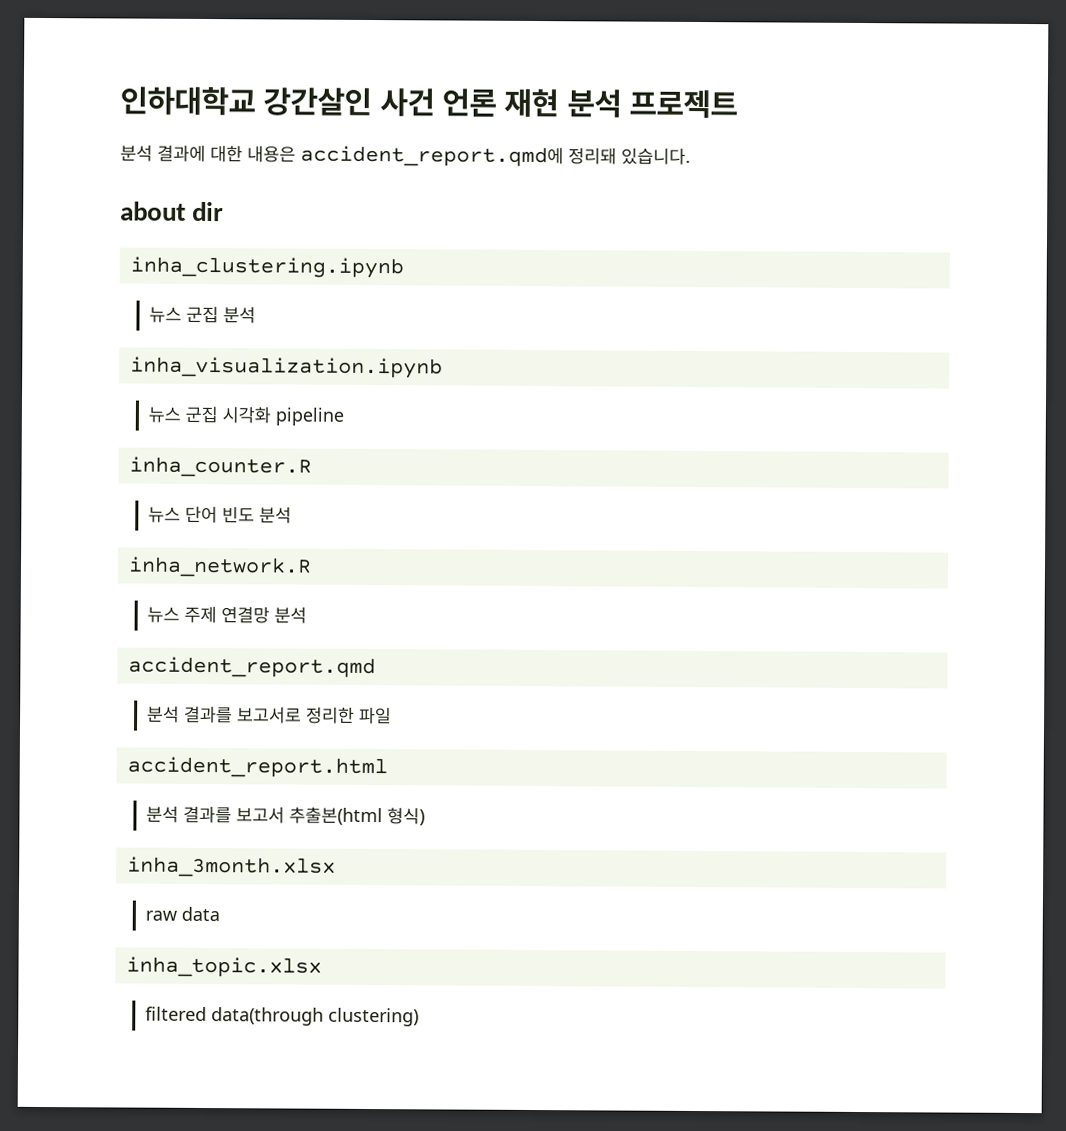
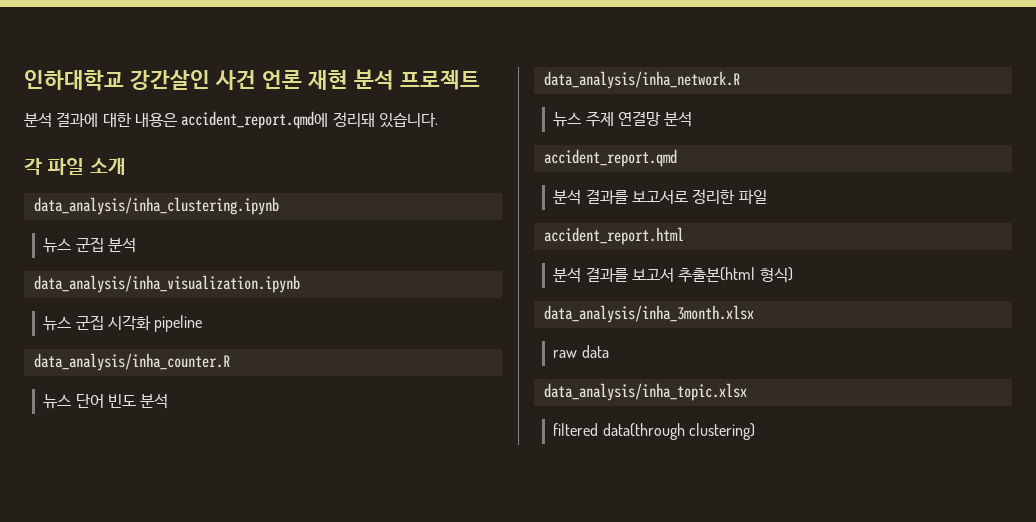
- about dir
- inha_clustering.ipynb
+ 각 파일 소개
+ data_analysis/inha_clustering.ipynb
- inha_visualization.ipynb
+ data_analysis/inha_visualization.ipynb
- inha_counter.R
+ data_analysis/inha_counter.R
- inha_network.R
+ data_analysis/inha_network.R
- inha_3month.xlsx
+ data_analysis/inha_3month.xlsx
- inha_topic.xlsx
+ data_analysis/inha_topic.xlsx

